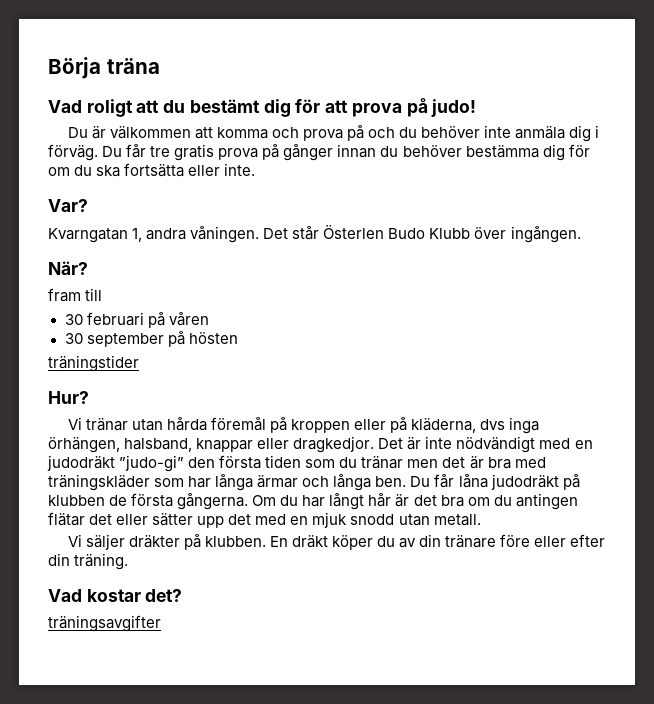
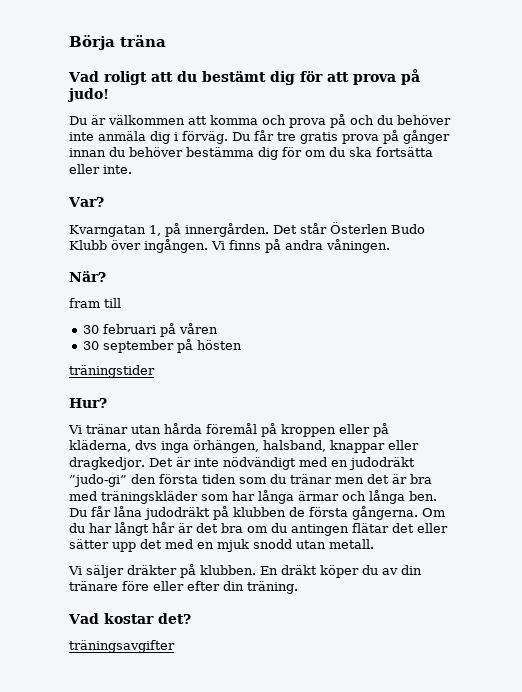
- Kvarngatan 1, andra våningen.
+ Kvarngatan 1, på innergården.
+ Vi finns på andra våningen.

